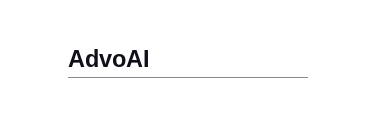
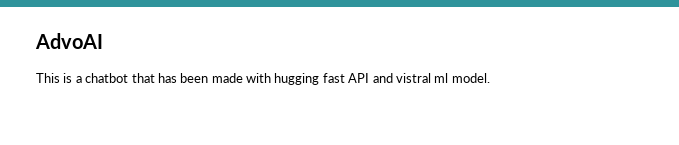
+ This is a chatbot that has been made with hugging fast API and vistral ml model.

